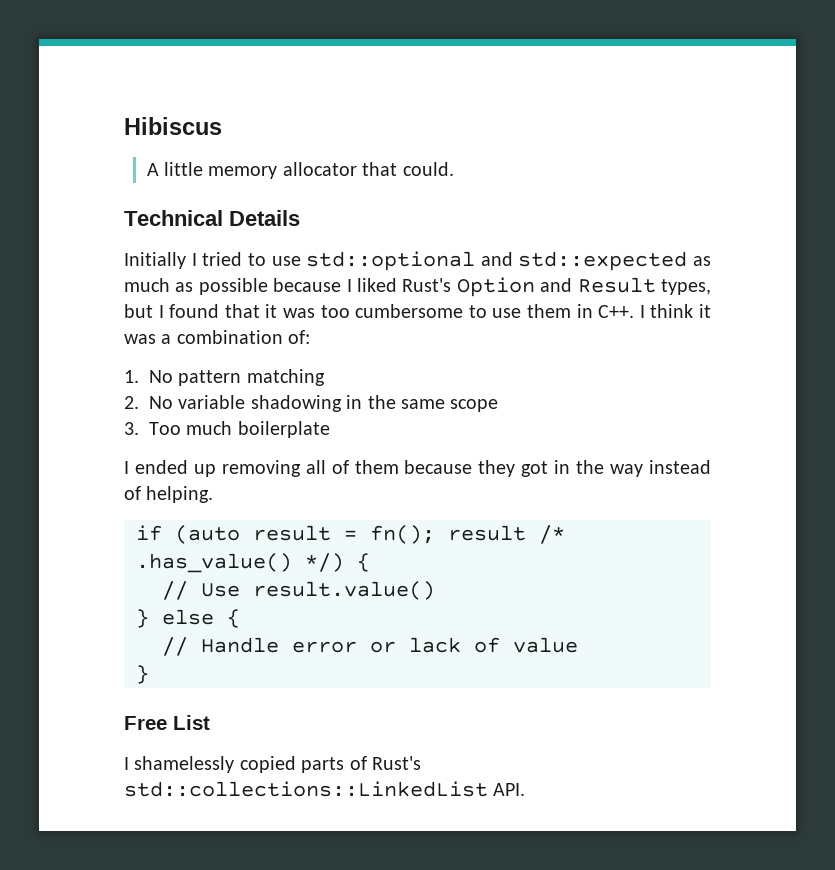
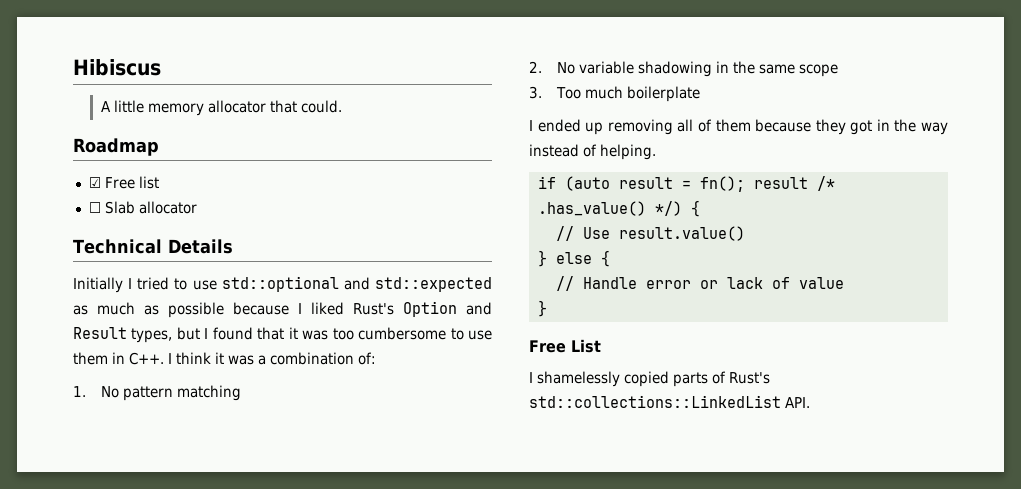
+ Roadmap
+ ☑ Free list
+ ☐ Slab allocator

